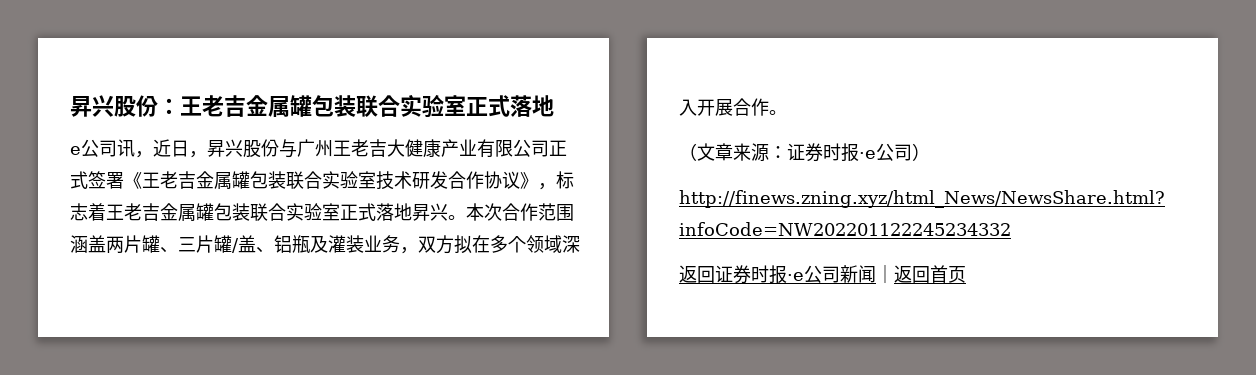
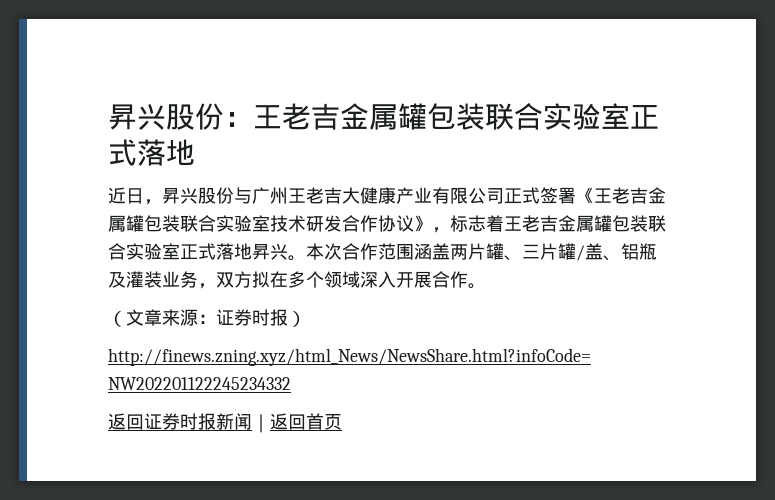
- e公司讯，近日，昇兴股份与广州王老吉大健康产业有限公司正式签署《王老吉金属罐包装联合实验室技术研发合作协议》，标志着王老吉金属罐包装联合实验室正式落地昇兴。
+ 近日，昇兴股份与广州王老吉大健康产业有限公司正式签署《王老吉金属罐包装联合实验室技术研发合作协议》，标志着王老吉金属罐包装联合实验室正式落地昇兴。
- （文章来源：证券时报·e公司）
+ （文章来源：证券时报）
- 返回证券时报·e公司新闻｜返回首页
+ 返回证券时报新闻｜返回首页

